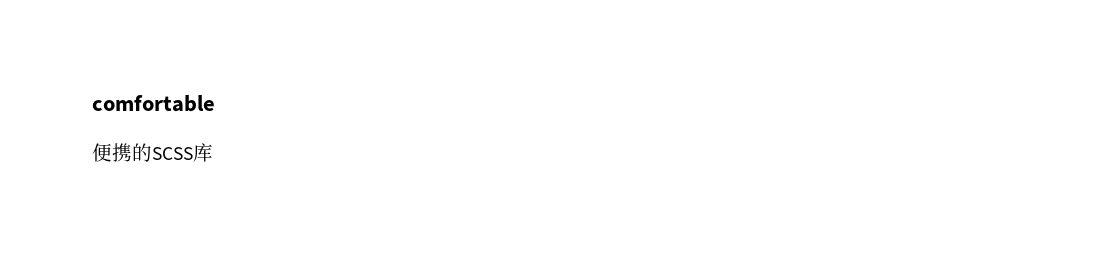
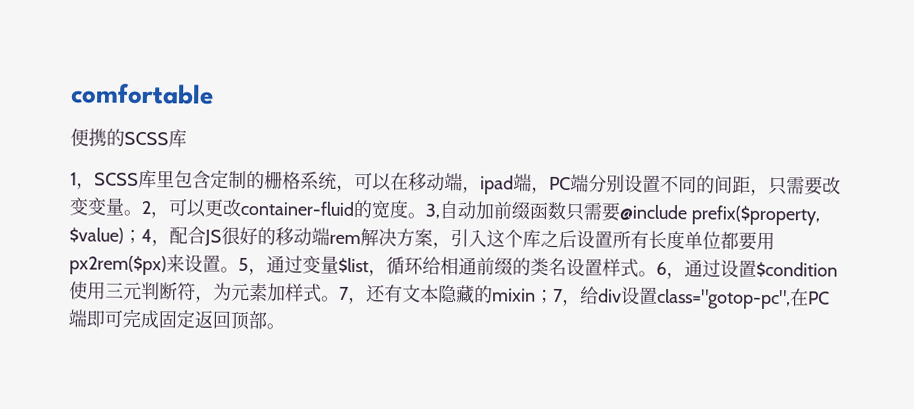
+ 1，SCSS库里包含定制的栅格系统，可以在移动端，ipad端，PC端分别设置不同的间距，只需要改变变量。2，可以更改container-fluid的宽度。3,自动加前缀函数只需要@include prefix($property, $value)；4，配合JS很好的移动端rem解决方案，引入这个库之后设置所有长度单位都要用px2rem($px)来设置。5，通过变量$list，循环给相通前缀的类名设置样式。6，通过设置$condition使用三元判断符，为元素加样式。7，还有文本隐藏的mixin；7，给div设置class="gotop-pc",在PC端即可完成固定返回顶部。

